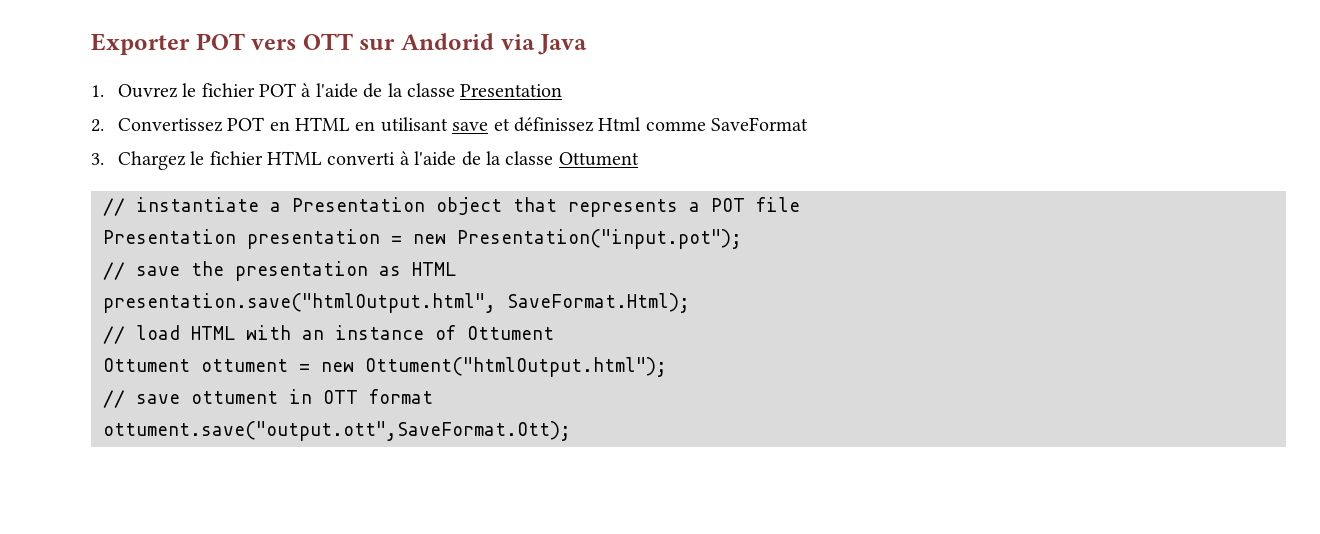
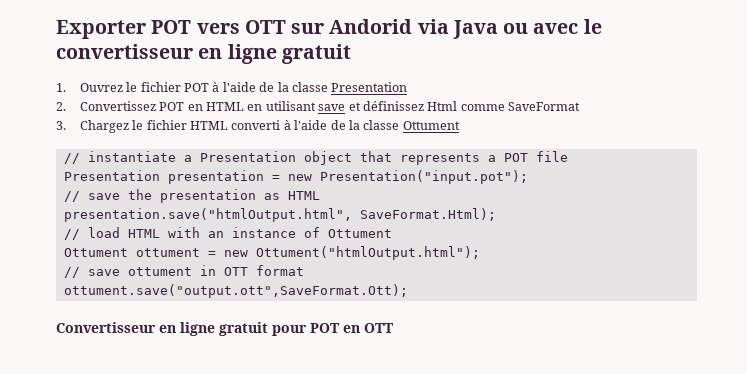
- Exporter POT vers OTT sur Andorid via Java
+ Exporter POT vers OTT sur Andorid via Java ou avec le convertisseur en ligne gratuit
+ Convertisseur en ligne gratuit pour POT en OTT

